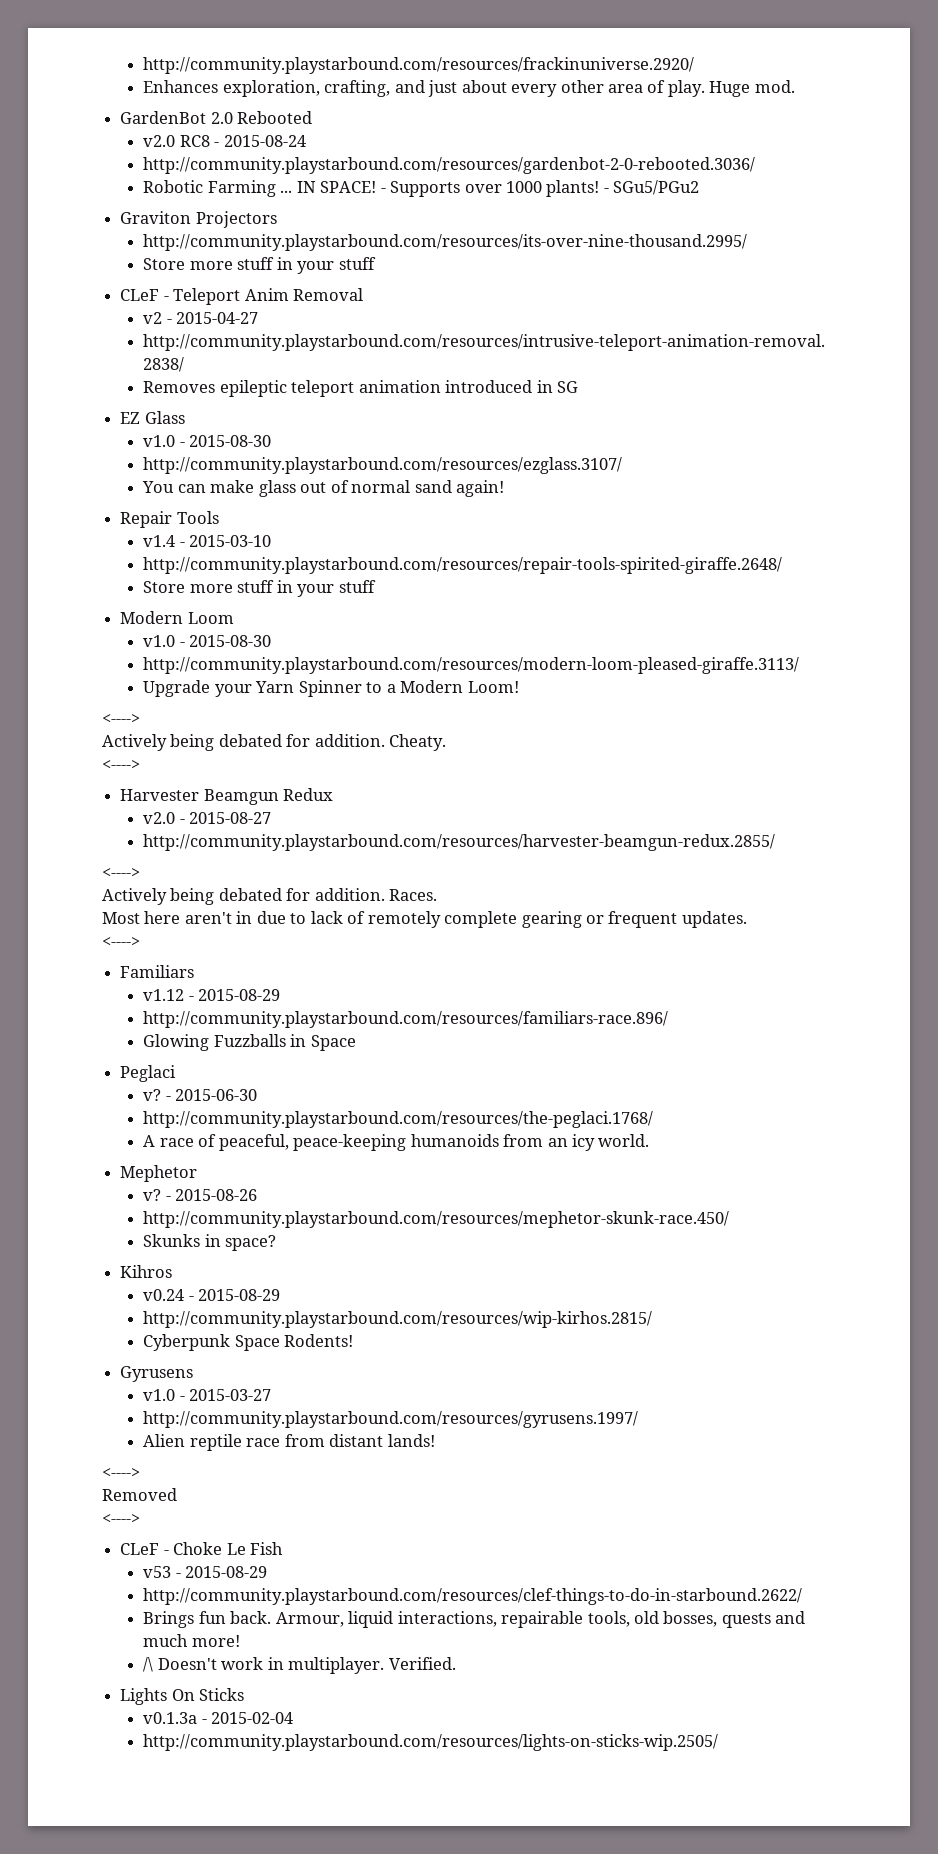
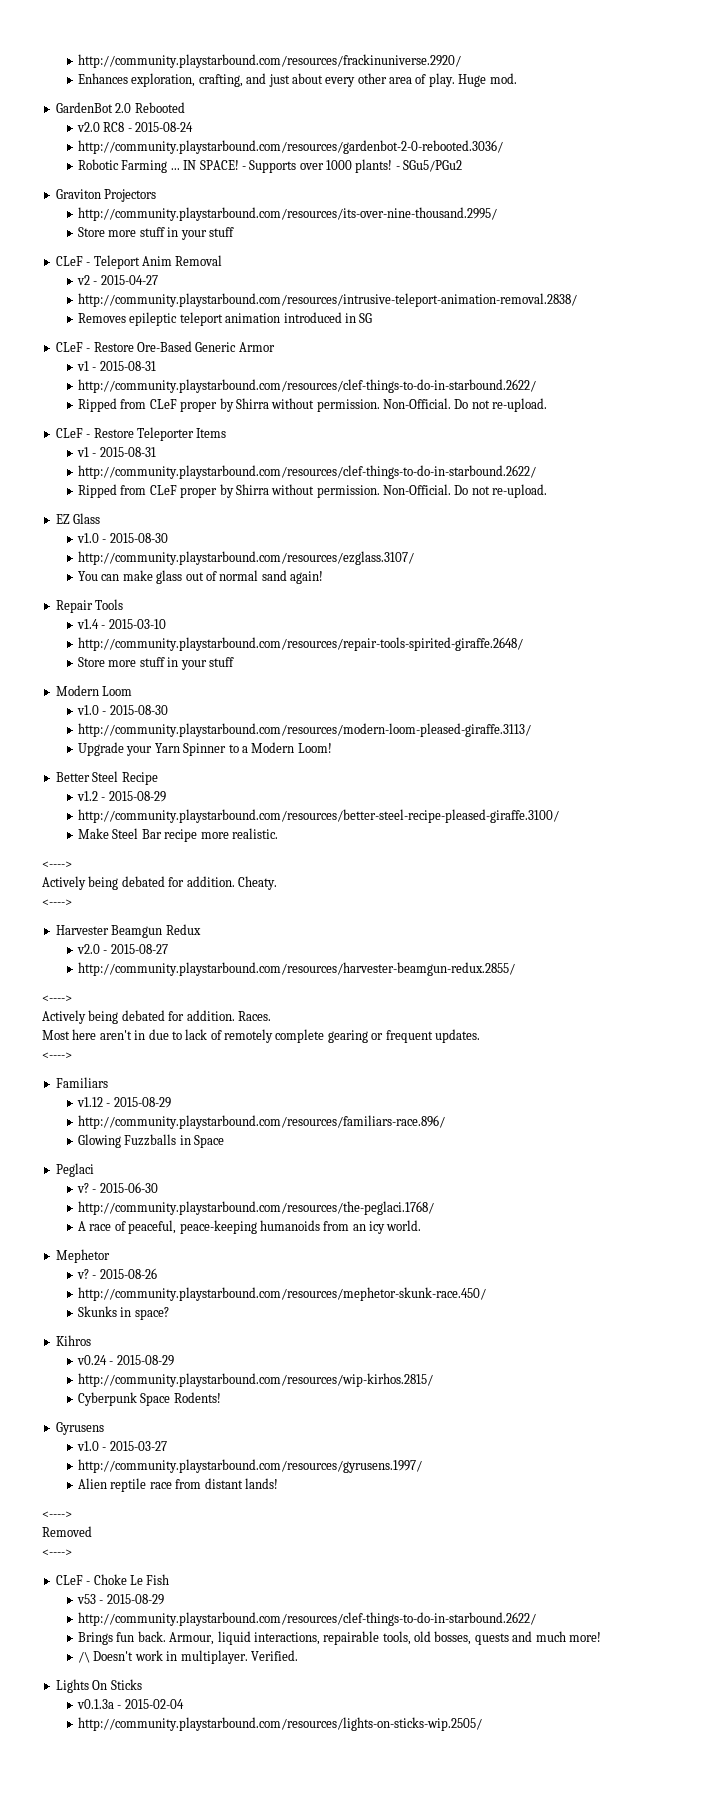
+ CLeF - Restore Ore-Based Generic Armor
+ v1 - 2015-08-31
+ http://community.playstarbound.com/resources/clef-things-to-do-in-starbound.2622/
+ Ripped from CLeF proper by Shirra without permission. Non-Official. Do not re-upload.
+ CLeF - Restore Teleporter Items
+ v1 - 2015-08-31
+ http://community.playstarbound.com/resources/clef-things-to-do-in-starbound.2622/
+ Ripped from CLeF proper by Shirra without permission. Non-Official. Do not re-upload.
+ Better Steel Recipe
+ v1.2 - 2015-08-29
+ http://community.playstarbound.com/resources/better-steel-recipe-pleased-giraffe.3100/
+ Make Steel Bar recipe more realistic.

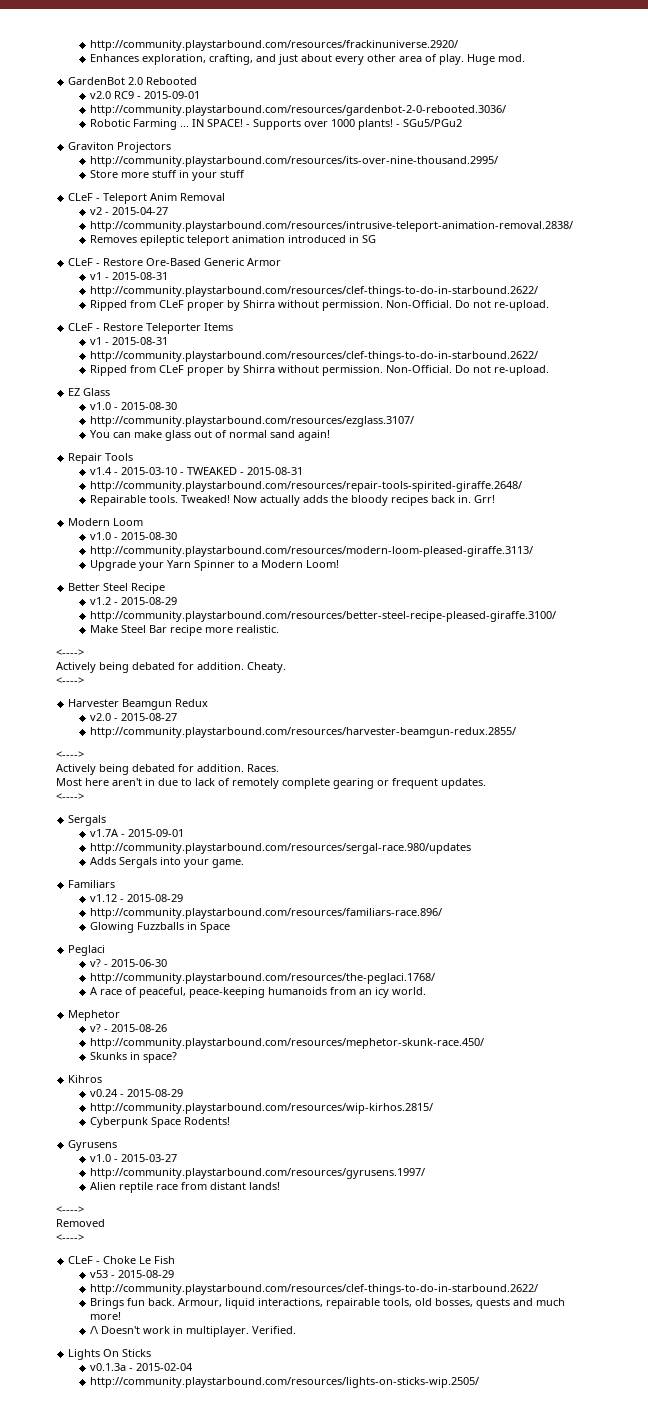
- v2.0 RC8 - 2015-08-24
+ v2.0 RC9 - 2015-09-01
- v1.4 - 2015-03-10
+ v1.4 - 2015-03-10 - TWEAKED - 2015-08-31
  http://community.playstarbound.com/resources/repair-tools-spirited-giraffe.2648/
- Store more stuff in your stuff
+ Repairable tools. Tweaked! Now actually adds the bloody recipes back in. Grr!
  Most here aren't in due to lack of remotely complete gearing or frequent updates.
  <---->
+ Sergals
+ v1.7A - 2015-09-01
+ http://community.playstarbound.com/resources/sergal-race.980/updates
+ Adds Sergals into your game.

